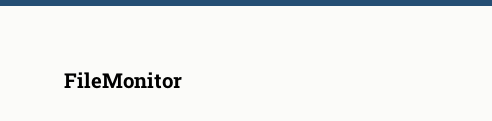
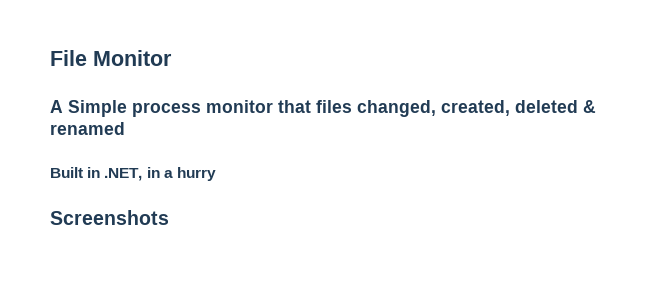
- FileMonitor
+ File Monitor
+ A Simple process monitor that files changed, created, deleted & renamed
+ Built in .NET, in a hurry
+ Screenshots

